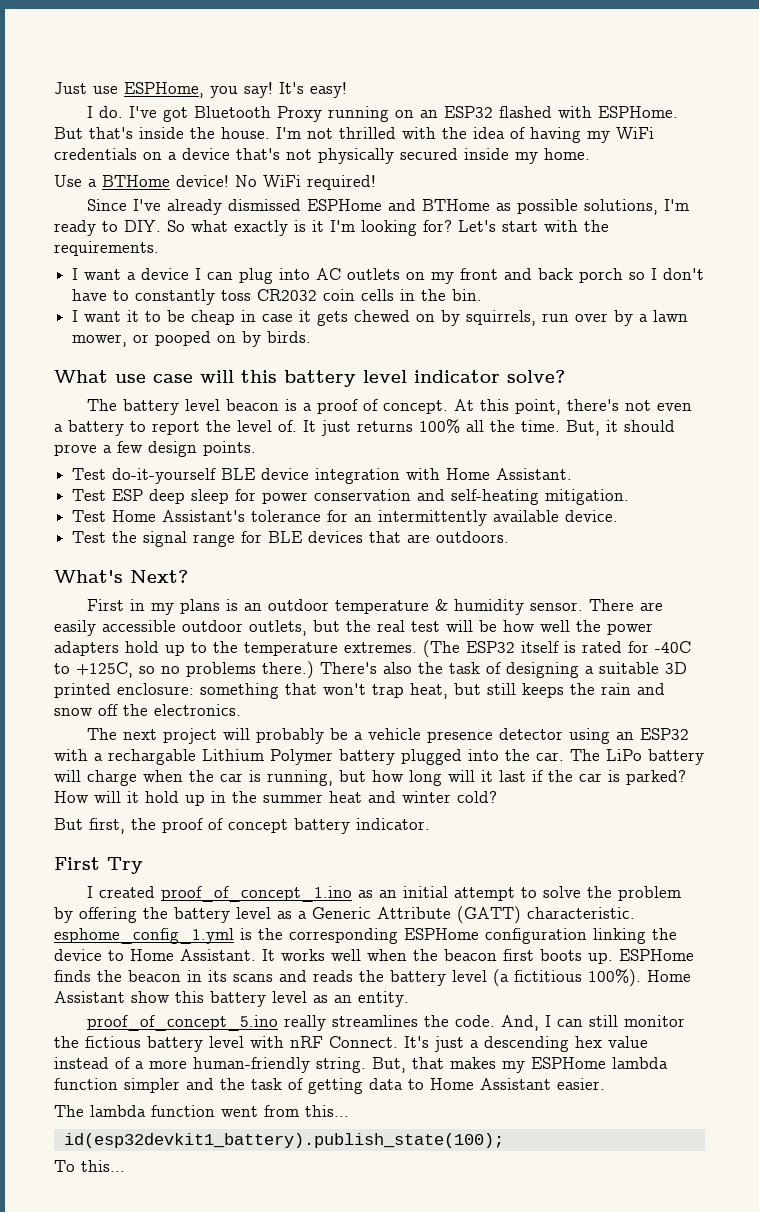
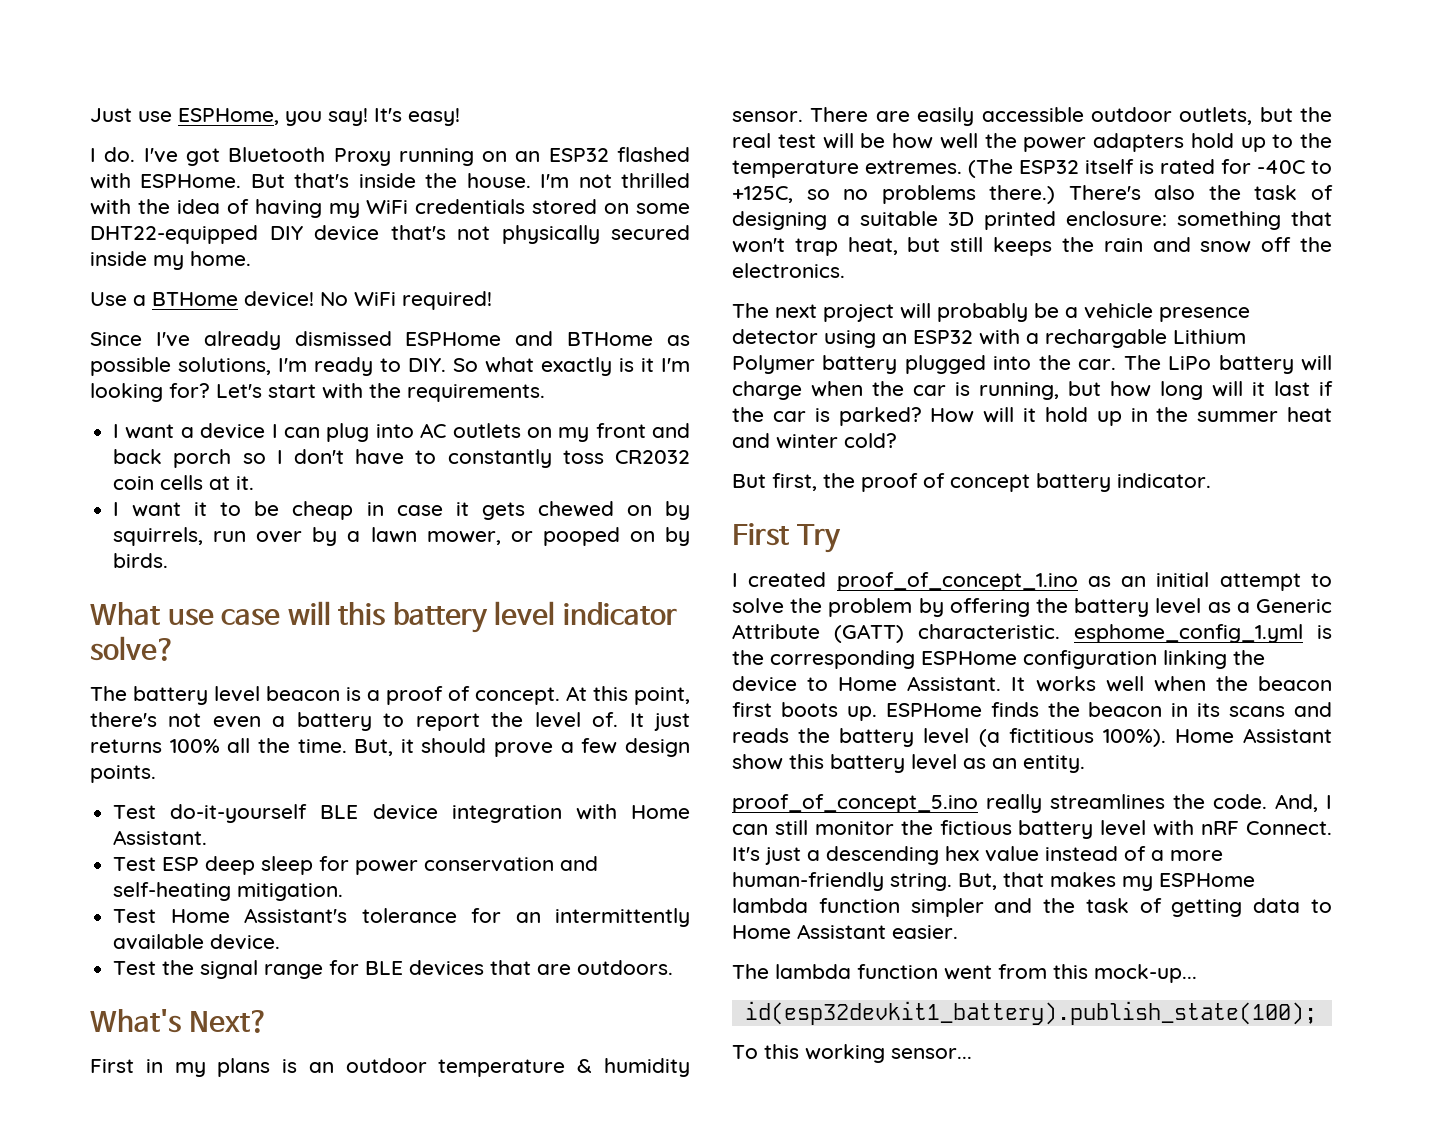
- I'm not thrilled with the idea of having my WiFi credentials on a device that's not physically secured inside my home.
+ I'm not thrilled with the idea of having my WiFi credentials stored on some DHT22-equipped DIY device that's not physically secured inside my home.
- I want a device I can plug into AC outlets on my front and back porch so I don't have to constantly toss CR2032 coin cells in the bin.
+ I want a device I can plug into AC outlets on my front and back porch so I don't have to constantly toss CR2032 coin cells at it.
- The lambda function went from this...
+ The lambda function went from this mock-up...
- To this...
+ To this working sensor...

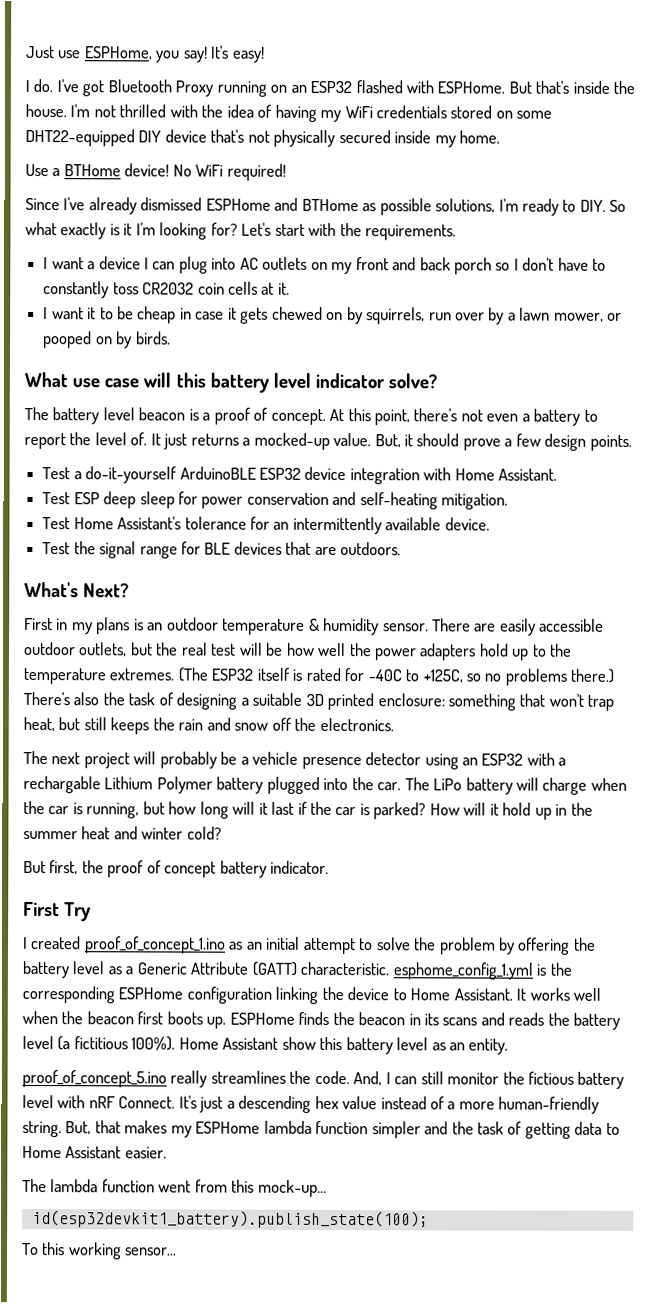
- It just returns 100% all the time.
+ It just returns a mocked-up value.
- Test do-it-yourself BLE device integration with Home Assistant.
+ Test a do-it-yourself ArduinoBLE ESP32 device integration with Home Assistant.

